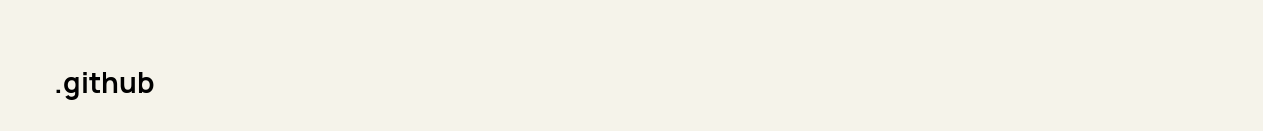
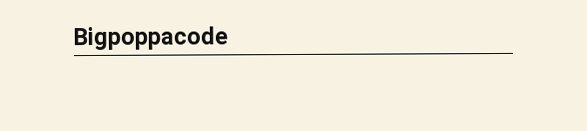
- .github
+ Bigpoppacode

